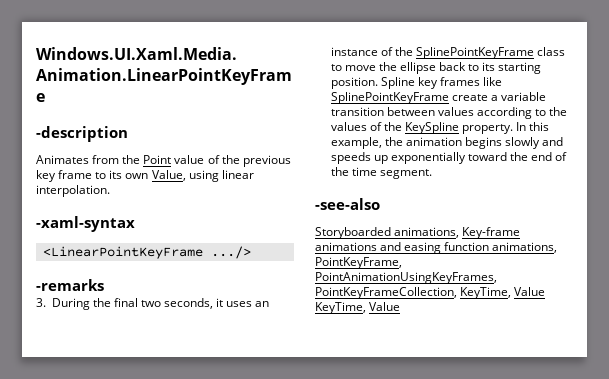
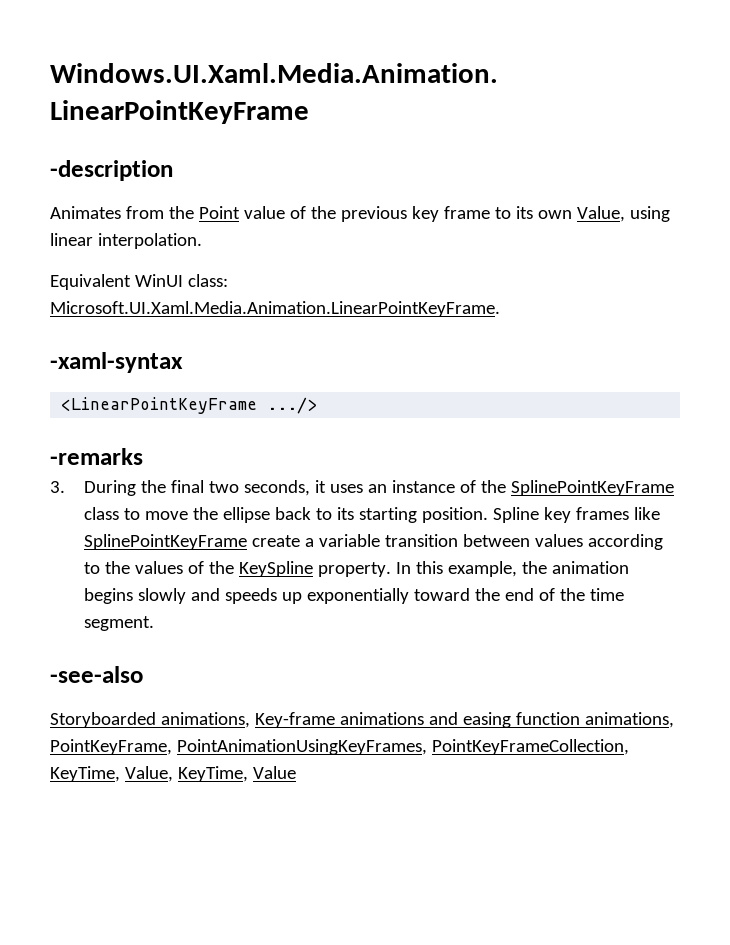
+ Equivalent WinUI class: Microsoft.UI.Xaml.Media.Animation.LinearPointKeyFrame.
- Storyboarded animations, Key-frame animations and easing function animations, PointKeyFrame, PointAnimationUsingKeyFrames, PointKeyFrameCollection, KeyTime, Value KeyTime, Value
+ Storyboarded animations, Key-frame animations and easing function animations, PointKeyFrame, PointAnimationUsingKeyFrames, PointKeyFrameCollection, KeyTime, Value, KeyTime, Value

